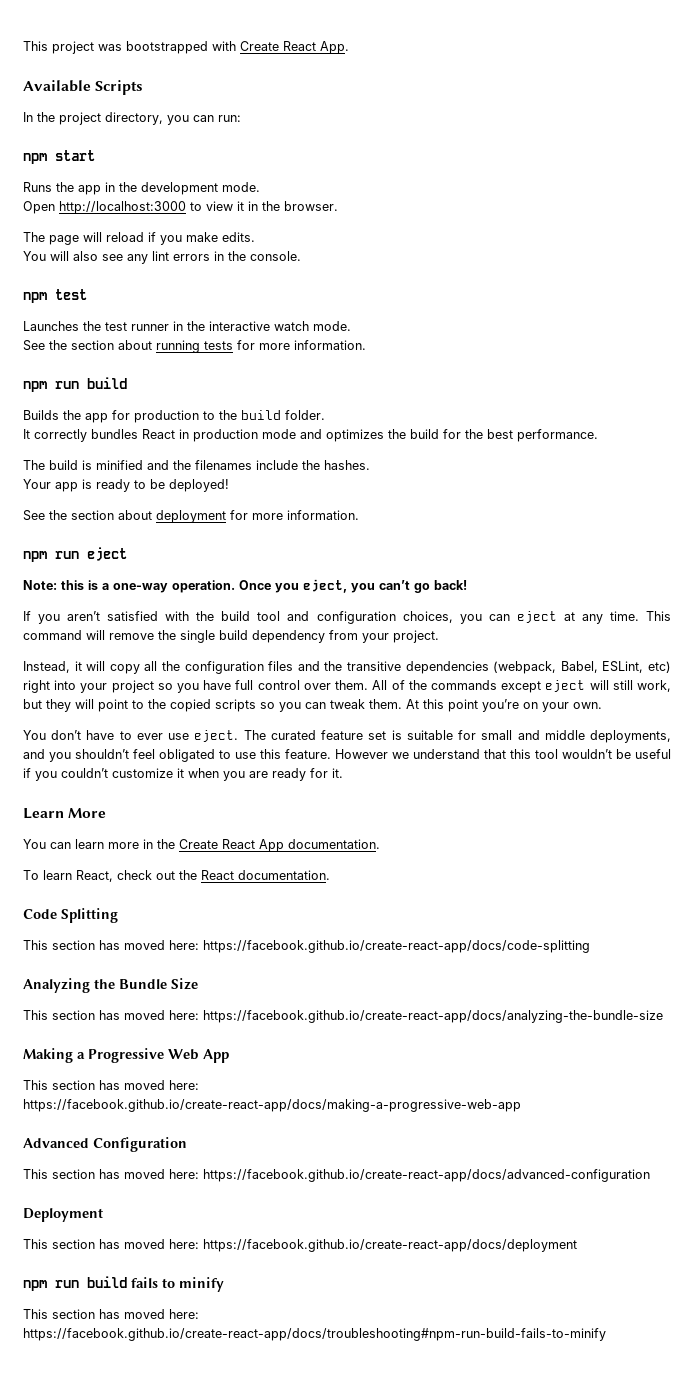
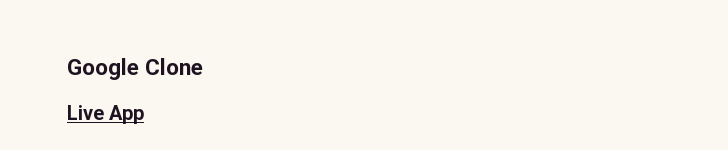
- This project was bootstrapped with Create React App.
- Available Scripts
- In the project directory, you can run:
- npm start
- Runs the app in the development mode.
- Open http://localhost:3000 to view it in the browser.
- The page will reload if you make edits.
- You will also see any lint errors in the console.
- npm test
- Launches the test runner in the interactive watch mode.
- See the section about running tests for more information.
- npm run build
- Builds the app for production to the build folder.
- It correctly bundles React in production mode and optimizes the build for the best performance.
- The build is minified and the filenames include the hashes.
- Your app is ready to be deployed!
- See the section about deployment for more information.
- npm run eject
- Note: this is a one-way operation. Once you eject, you can’t go back!
- If you aren’t satisfied with the build tool and configuration choices, you can eject at any time. This command will remove the single build dependency from your project.
- Instead, it will copy all the configuration files and the transitive dependencies (webpack, Babel, ESLint, etc) right into your project so you have full control over them. All of the commands except eject will still work, but they will point to the copied scripts so you can tweak them. At this point you’re on your own.
- You don’t have to ever use eject. The curated feature set is suitable for small and middle deployments, and you shouldn’t feel obligated to use this feature. However we understand that this tool wouldn’t be useful if you couldn’t customize it when you are ready for it.
- Learn More
- You can learn more in the Create React App documentation.
- To learn React, check out the React documentation.
- Code Splitting
- This section has moved here: https://facebook.github.io/create-react-app/docs/code-splitting
- Analyzing the Bundle Size
- This section has moved here: https://facebook.github.io/create-react-app/docs/analyzing-the-bundle-size
- Making a Progressive Web App
- This section has moved here: https://facebook.github.io/create-react-app/docs/making-a-progressive-web-app
- Advanced Configuration
- This section has moved here: https://facebook.github.io/create-react-app/docs/advanced-configuration
- Deployment
- This section has moved here: https://facebook.github.io/create-react-app/docs/deployment
- npm run build fails to minify
- This section has moved here: https://facebook.github.io/create-react-app/docs/troubleshooting#npm-run-build-fails-to-minify
+ Google Clone
+ Live App

